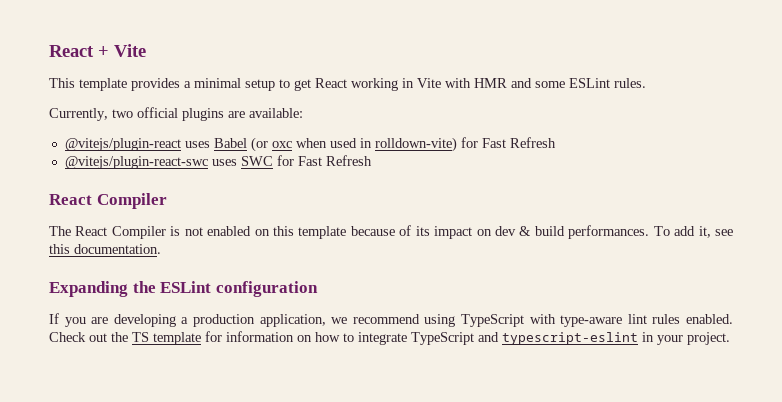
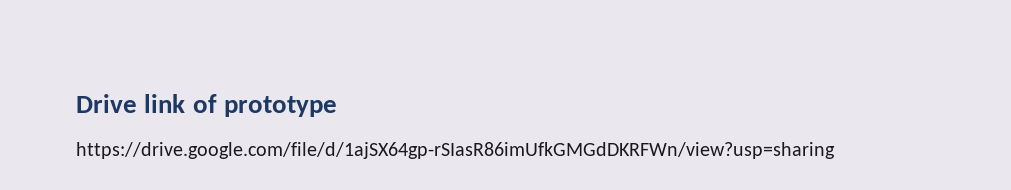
- React + Vite
- This template provides a minimal setup to get React working in Vite with HMR and some ESLint rules.
- Currently, two official plugins are available:
- @vitejs/plugin-react uses Babel (or oxc when used in rolldown-vite) for Fast Refresh
- @vitejs/plugin-react-swc uses SWC for Fast Refresh
- React Compiler
- The React Compiler is not enabled on this template because of its impact on dev & build performances. To add it, see this documentation.
- Expanding the ESLint configuration
- If you are developing a production application, we recommend using TypeScript with type-aware lint rules enabled. Check out the TS template for information on how to integrate TypeScript and typescript-eslint in your project.
+ Drive link of prototype
+ https://drive.google.com/file/d/1ajSX64gp-rSIasR86imUfkGMGdDKRFWn/view?usp=sharing

